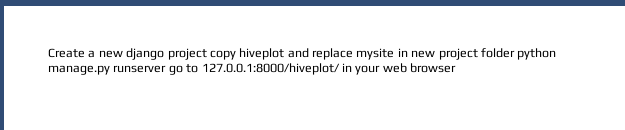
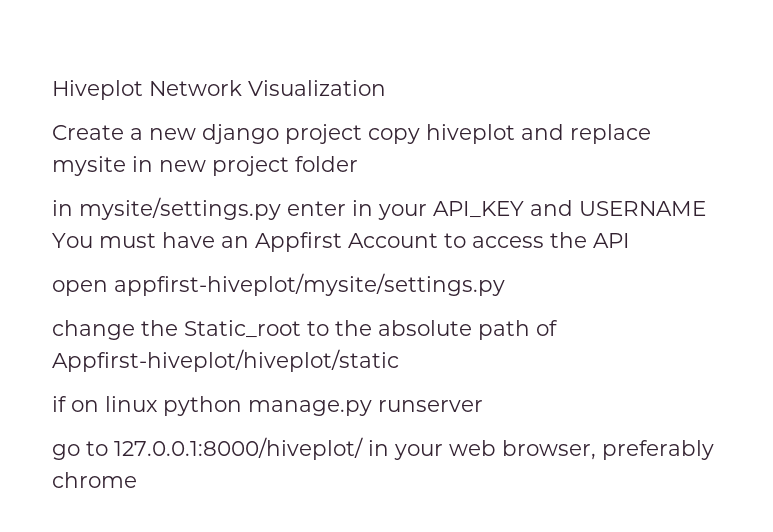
+ Hiveplot Network Visualization
- Create a new django project copy hiveplot and replace mysite in new project folder python manage.py runserver go to 127.0.0.1:8000/hiveplot/ in your web browser
+ Create a new django project copy hiveplot and replace mysite in new project folder
+ in mysite/settings.py enter in your API_KEY and USERNAME You must have an Appfirst Account to access the API
+ open appfirst-hiveplot/mysite/settings.py
+ change the Static_root to the absolute path of Appfirst-hiveplot/hiveplot/static
+ if on linux python manage.py runserver
+ go to 127.0.0.1:8000/hiveplot/ in your web browser, preferably chrome

